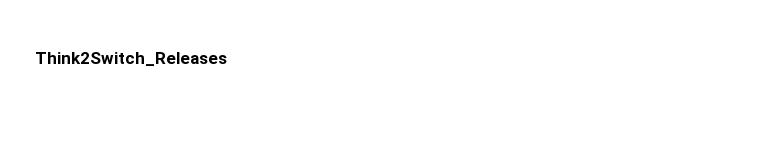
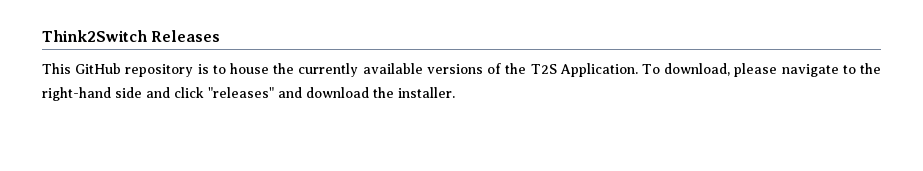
- Think2Switch_Releases
+ Think2Switch Releases
+ This GitHub repository is to house the currently available versions of the T2S Application. To download, please navigate to the right-hand side and click "releases" and download the installer.

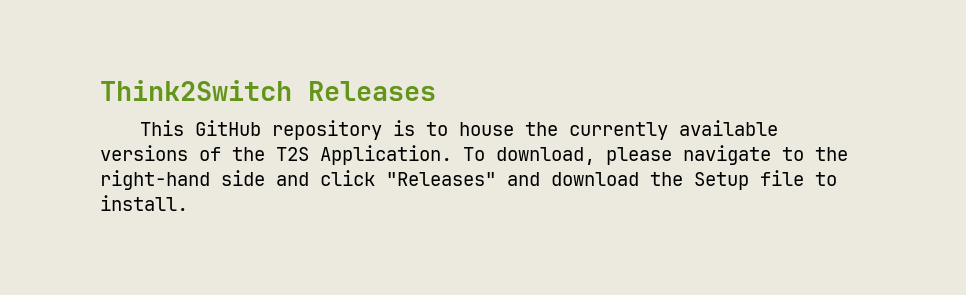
- To download, please navigate to the right-hand side and click "releases" and download the installer.
+ To download, please navigate to the right-hand side and click "Releases" and download the Setup file to install.

